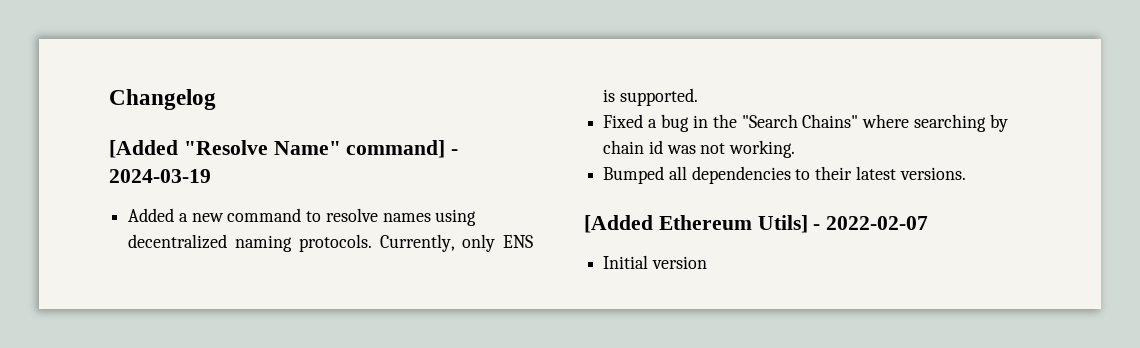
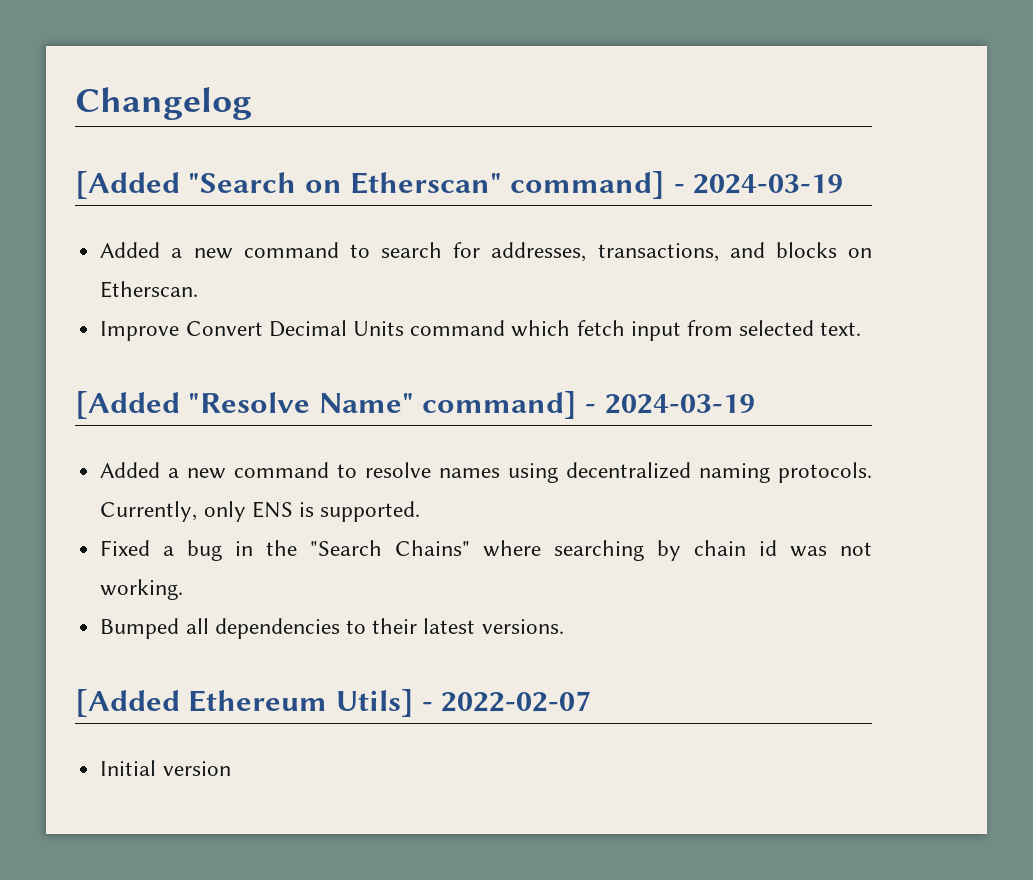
+ [Added "Search on Etherscan" command] - 2024-03-19
+ Added a new command to search for addresses, transactions, and blocks on Etherscan.
+ Improve Convert Decimal Units command which fetch input from selected text.

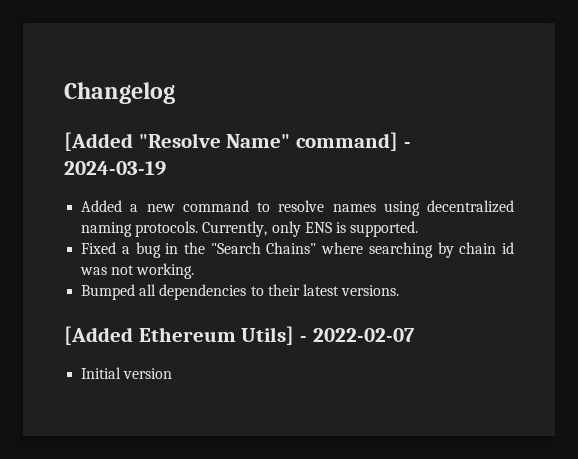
- [Added "Search on Etherscan" command] - 2024-03-19
- Added a new command to search for addresses, transactions, and blocks on Etherscan.
- Improve Convert Decimal Units command which fetch input from selected text.

